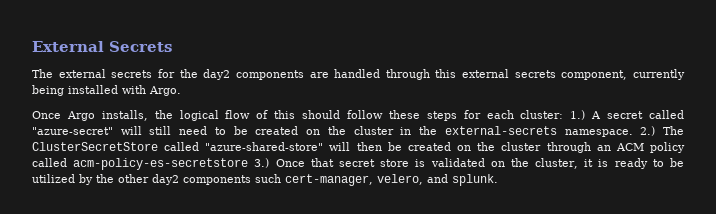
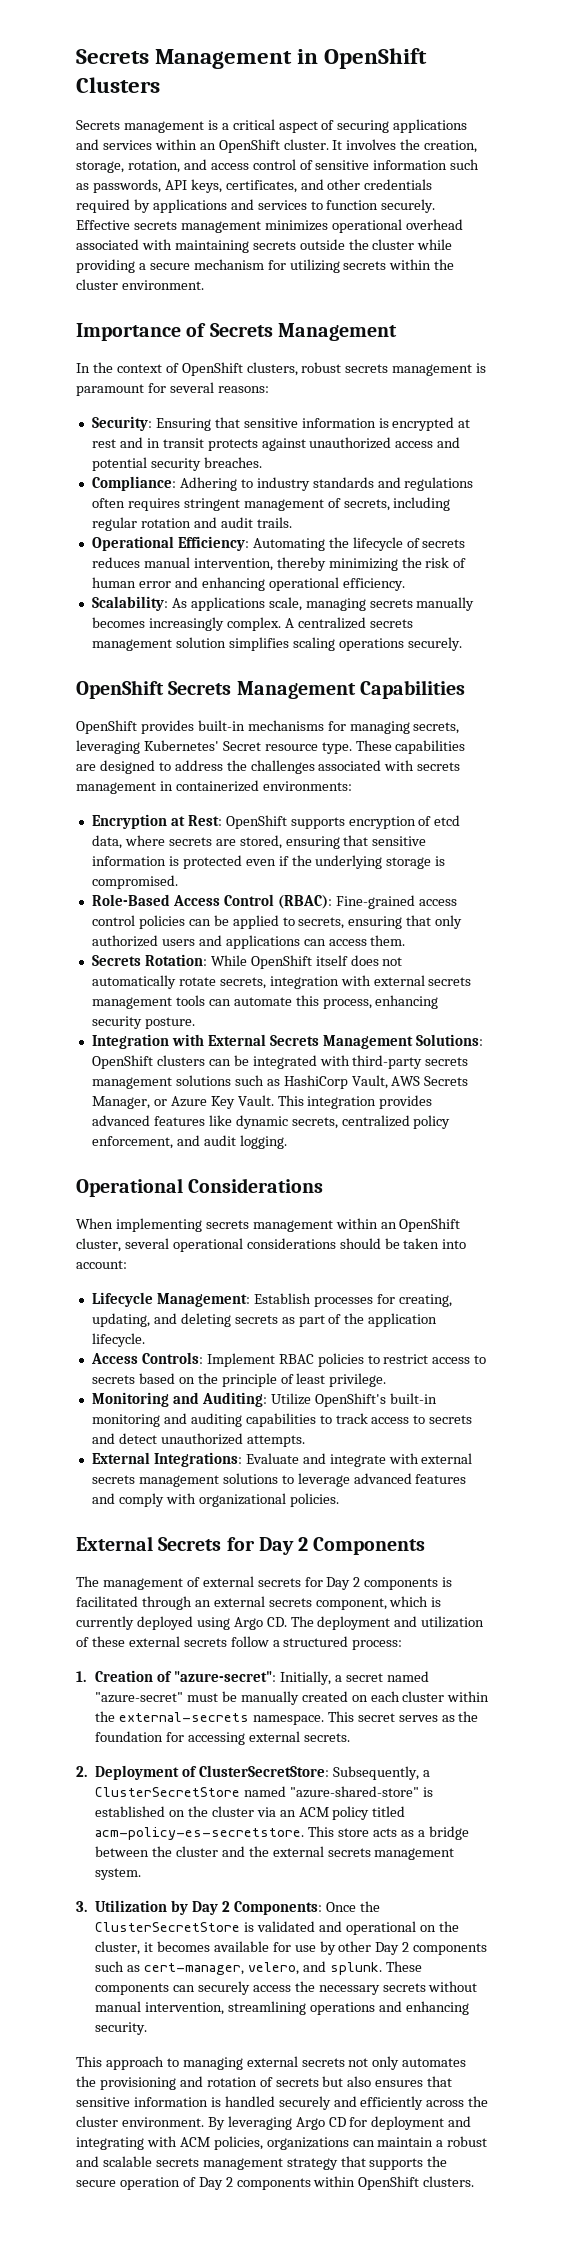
- External Secrets
- The external secrets for the day2 components are handled through this external secrets component, currently being installed with Argo.
- Once Argo installs, the logical flow of this should follow these steps for each cluster: 1.) A secret called "azure-secret" will still need to be created on the cluster in the external-secrets namespace. 2.) The ClusterSecretStore called "azure-shared-store" will then be created on the cluster through an ACM policy called acm-policy-es-secretstore 3.) Once that secret store is validated on the cluster, it is ready to be utilized by the other day2 components such cert-manager, velero, and splunk.
+ Secrets Management in OpenShift Clusters
+ Secrets management is a critical aspect of securing applications and services within an OpenShift cluster. It involves the creation, storage, rotation, and access control of sensitive information such as passwords, API keys, certificates, and other credentials required by applications and services to function securely. Effective secrets management minimizes operational overhead associated with maintaining secrets outside the cluster while providing a secure mechanism for utilizing secrets within the cluster environment.
+ Importance of Secrets Management
+ In the context of OpenShift clusters, robust secrets management is paramount for several reasons:
+ Security: Ensuring that sensitive information is encrypted at rest and in transit protects against unauthorized access and potential security breaches.
+ Compliance: Adhering to industry standards and regulations often requires stringent management of secrets, including regular rotation and audit trails.
+ Operational Efficiency: Automating the lifecycle of secrets reduces manual intervention, thereby minimizing the risk of human error and enhancing operational efficiency.
+ Scalability: As applications scale, managing secrets manually becomes increasingly complex. A centralized secrets management solution simplifies scaling operations securely.
+ OpenShift Secrets Management Capabilities
+ OpenShift provides built-in mechanisms for managing secrets, leveraging Kubernetes' Secret resource type. These capabilities are designed to address the challenges associated with secrets management in containerized environments:
+ Encryption at Rest: OpenShift supports encryption of etcd data, where secrets are stored, ensuring that sensitive information is protected even if the underlying storage is compromised.
+ Role-Based Access Control (RBAC): Fine-grained access control policies can be applied to secrets, ensuring that only authorized users and applications can access them.
+ Secrets Rotation: While OpenShift itself does not automatically rotate secrets, integration with external secrets management tools can automate this process, enhancing security posture.
+ Integration with External Secrets Management Solutions: OpenShift clusters can be integrated with third-party secrets management solutions such as HashiCorp Vault, AWS Secrets Manager, or Azure Key Vault. This integration provides advanced features like dynamic secrets, centralized policy enforcement, and audit logging.
+ Operational Considerations
+ When implementing secrets management within an OpenShift cluster, several operational considerations should be taken into account:
+ Lifecycle Management: Establish processes for creating, updating, and deleting secrets as part of the application lifecycle.
+ Access Controls: Implement RBAC policies to restrict access to secrets based on the principle of least privilege.
+ Monitoring and Auditing: Utilize OpenShift's built-in monitoring and auditing capabilities to track access to secrets and detect unauthorized attempts.
+ External Integrations: Evaluate and integrate with external secrets management solutions to leverage advanced features and comply with organizational policies.
+ External Secrets for Day 2 Components
+ The management of external secrets for Day 2 components is facilitated through an external secrets component, which is currently deployed using Argo CD. The deployment and utilization of these external secrets follow a structured process:
+ 1. Creation of "azure-secret": Initially, a secret named "azure-secret" must be manually created on each cluster within the external-secrets namespace. This secret serves as the foundation for accessing external secrets.
+ 2. Deployment of ClusterSecretStore: Subsequently, a ClusterSecretStore named "azure-shared-store" is established on the cluster via an ACM policy titled acm-policy-es-secretstore. This store acts as a bridge between the cluster and the external secrets management system.
+ 3. Utilization by Day 2 Components: Once the ClusterSecretStore is validated and operational on the cluster, it becomes available for use by other Day 2 components such as cert-manager, velero, and splunk.
+ These components can securely access the necessary secrets without manual intervention, streamlining operations and enhancing security.
+ This approach to managing external secrets not only automates the provisioning and rotation of secrets but also ensures that sensitive information is handled securely and efficiently across the cluster environment. By leveraging Argo CD for deployment and integrating with ACM policies, organizations can maintain a robust and scalable secrets management strategy that supports the secure operation of Day 2 components within OpenShift clusters.

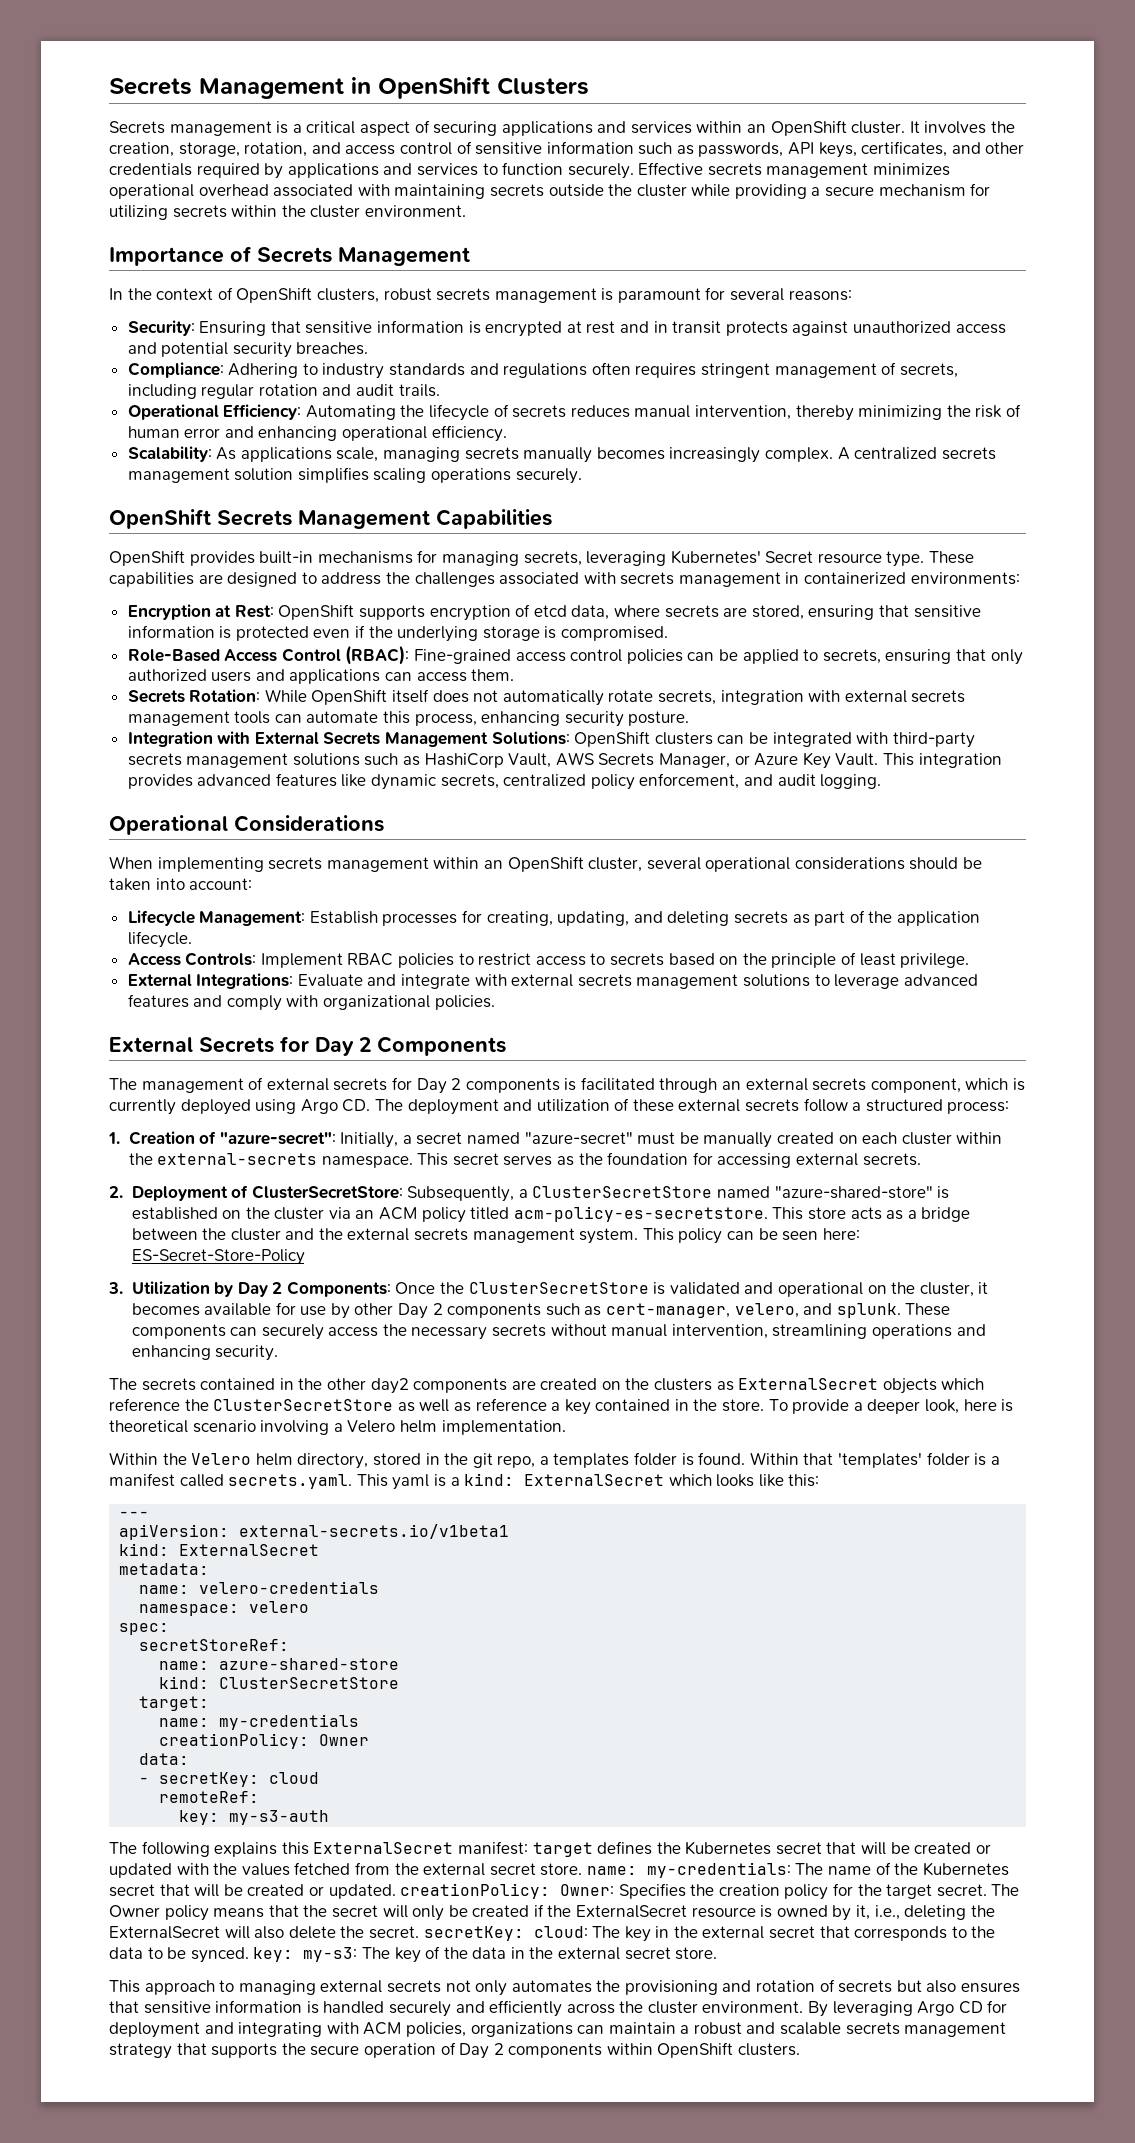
- Monitoring and Auditing: Utilize OpenShift's built-in monitoring and auditing capabilities to track access to secrets and detect unauthorized attempts.
+ This policy can be seen here: ES-Secret-Store-Policy
+ The secrets contained in the other day2 components are created on the clusters as ExternalSecret objects which reference the ClusterSecretStore as well as reference a key contained in the store. To provide a deeper look, here is theoretical scenario involving a Velero helm implementation.
+ Within the Velero helm directory, stored in the git repo, a templates folder is found. Within that 'templates' folder is a manifest called secrets.yaml. This yaml is a kind: ExternalSecret which looks like this:
+ ---
+ apiVersion: external-secrets.io/v1beta1
+ kind: ExternalSecret
+ metadata:
+ name: velero-credentials
+ namespace: velero
+ spec:
+ secretStoreRef:
+ name: azure-shared-store
+ kind: ClusterSecretStore
+ target:
+ name: my-credentials
+ creationPolicy: Owner
+ data:
+ - secretKey: cloud
+ remoteRef:
+ key: my-s3-auth
+ The following explains this ExternalSecret manifest: target defines the Kubernetes secret that will be created or updated with the values fetched from the external secret store. name: my-credentials: The name of the Kubernetes secret that will be created or updated. creationPolicy: Owner: Specifies the creation policy for the target secret. The Owner policy means that the secret will only be created if the ExternalSecret resource is owned by it, i.e., deleting the ExternalSecret will also delete the secret. secretKey: cloud: The key in the external secret that corresponds to the data to be synced. key: my-s3: The key of the data in the external secret store.

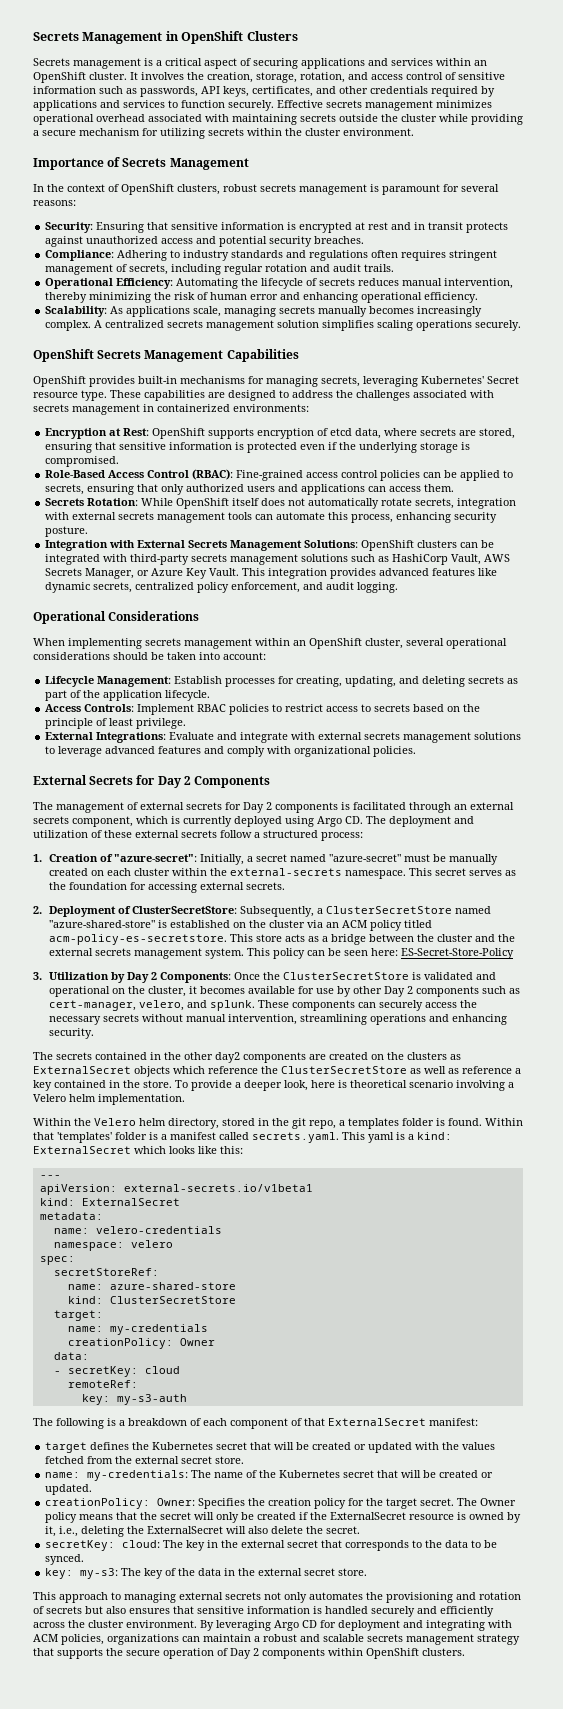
- The following explains this ExternalSecret manifest: target defines the Kubernetes secret that will be created or updated with the values fetched from the external secret store. name: my-credentials: The name of the Kubernetes secret that will be created or updated. creationPolicy: Owner: Specifies the creation policy for the target secret.
+ The following is a breakdown of each component of that ExternalSecret manifest:
+ target defines the Kubernetes secret that will be created or updated with the values fetched from the external secret store.
+ name: my-credentials: The name of the Kubernetes secret that will be created or updated.
+ creationPolicy: Owner: Specifies the creation policy for the target secret.
- The Owner policy means that the secret will only be created if the ExternalSecret resource is owned by it, i.e., deleting the ExternalSecret will also delete the secret. secretKey: cloud: The key in the external secret that corresponds to the data to be synced. key: my-s3: The key of the data in the external secret store.
+ The Owner policy means that the secret will only be created if the ExternalSecret resource is owned by it, i.e., deleting the ExternalSecret will also delete the secret.
+ secretKey: cloud: The key in the external secret that corresponds to the data to be synced.
+ key: my-s3: The key of the data in the external secret store.

